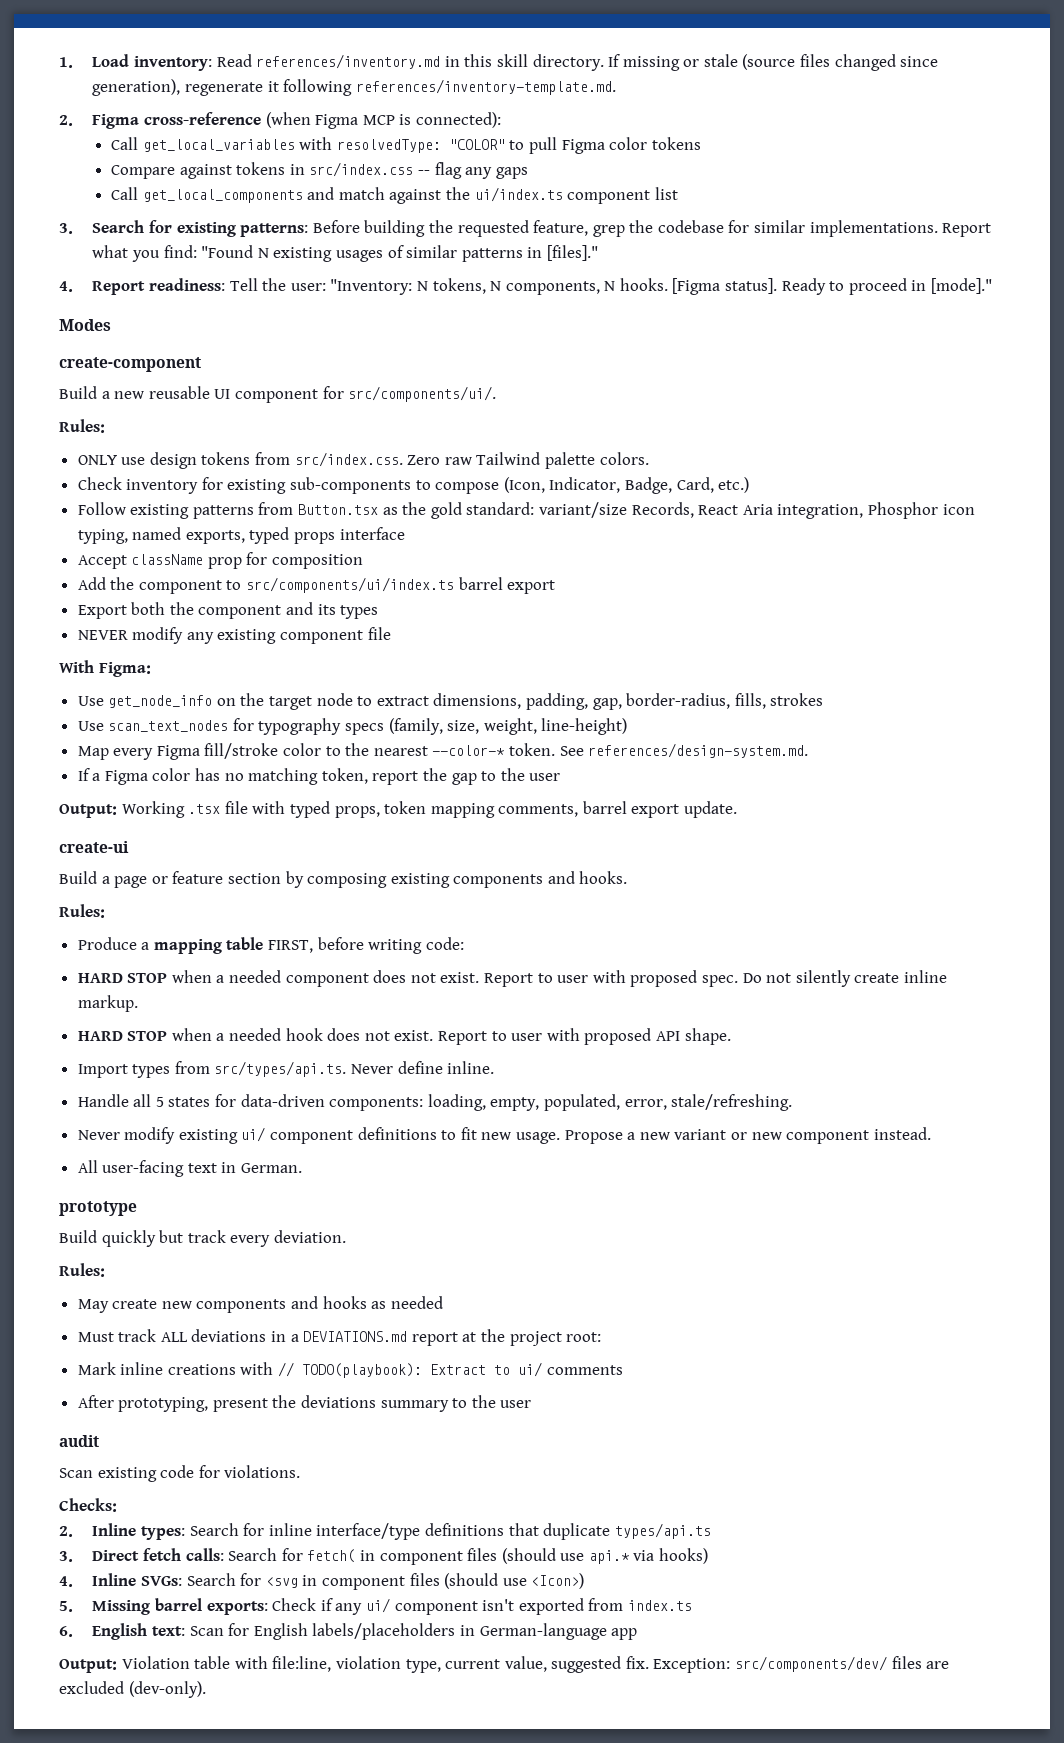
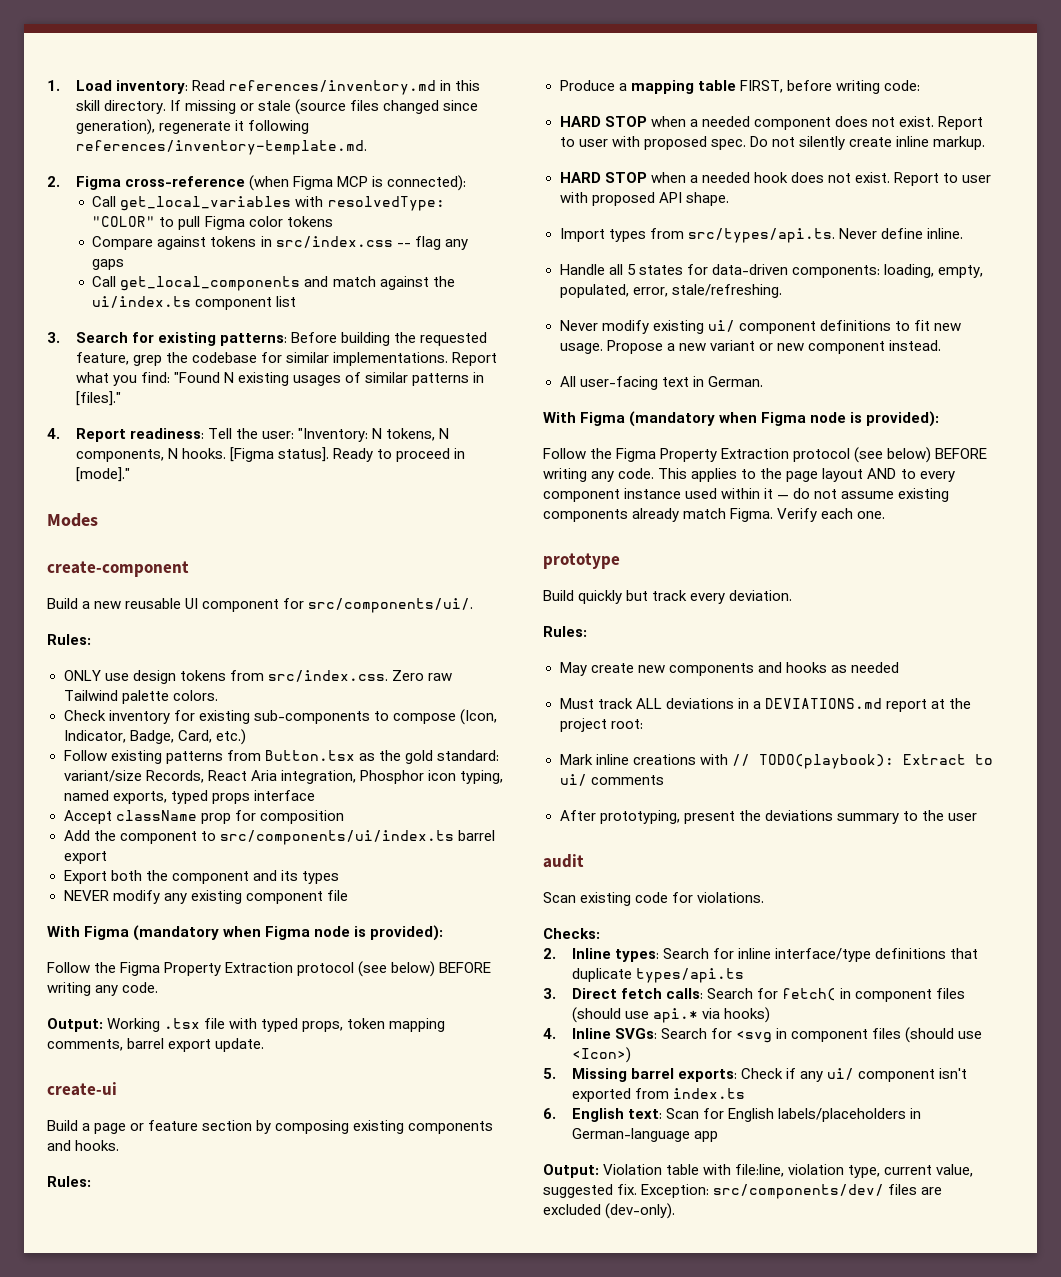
  NEVER modify any existing component file
- With Figma:
- Use get_node_info on the target node to extract dimensions, padding, gap, border-radius, fills, strokes
- Use scan_text_nodes for typography specs (family, size, weight, line-height)
- Map every Figma fill/stroke color to the nearest --color-* token. See references/design-system.md.
- If a Figma color has no matching token, report the gap to the user
+ With Figma (mandatory when Figma node is provided):
+ Follow the Figma Property Extraction protocol (see below) BEFORE writing any code.
  All user-facing text in German.
+ With Figma (mandatory when Figma node is provided):
+ Follow the Figma Property Extraction protocol (see below) BEFORE writing any code. This applies to the page layout AND to every component instance used within it — do not assume existing components already match Figma. Verify each one.

